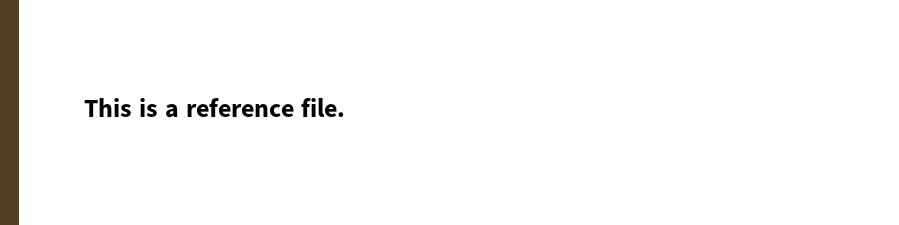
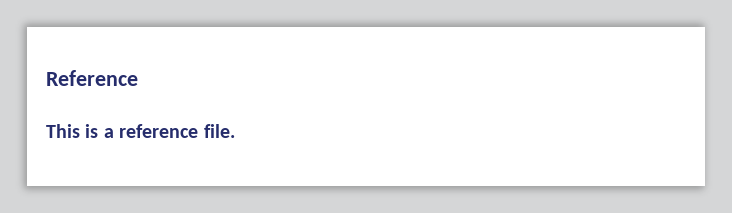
+ Reference

